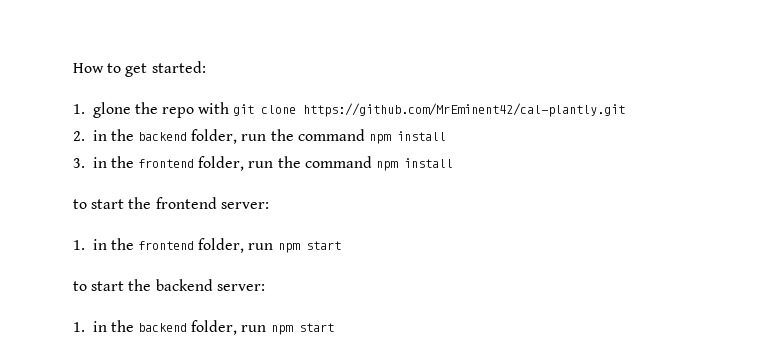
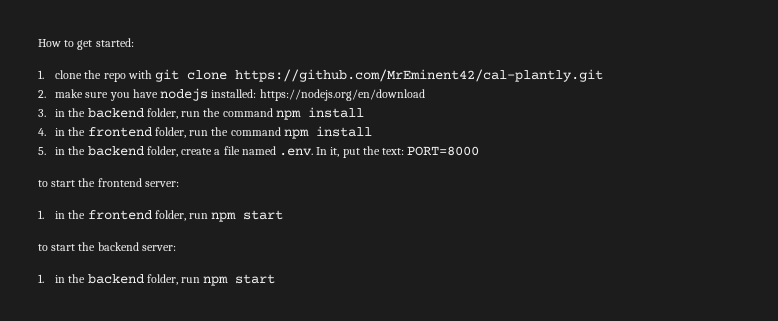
- 1. glone the repo with git clone https://github.com/MrEminent42/cal-plantly.git
+ 1. clone the repo with git clone https://github.com/MrEminent42/cal-plantly.git
- 2. in the backend folder, run the command npm install
+ 2. make sure you have nodejs installed: https://nodejs.org/en/download
+ 3. in the backend folder, run the command npm install
- 3. in the frontend folder, run the command npm install
+ 4. in the frontend folder, run the command npm install
+ 5. in the backend folder, create a file named .env. In it, put the text: PORT=8000

